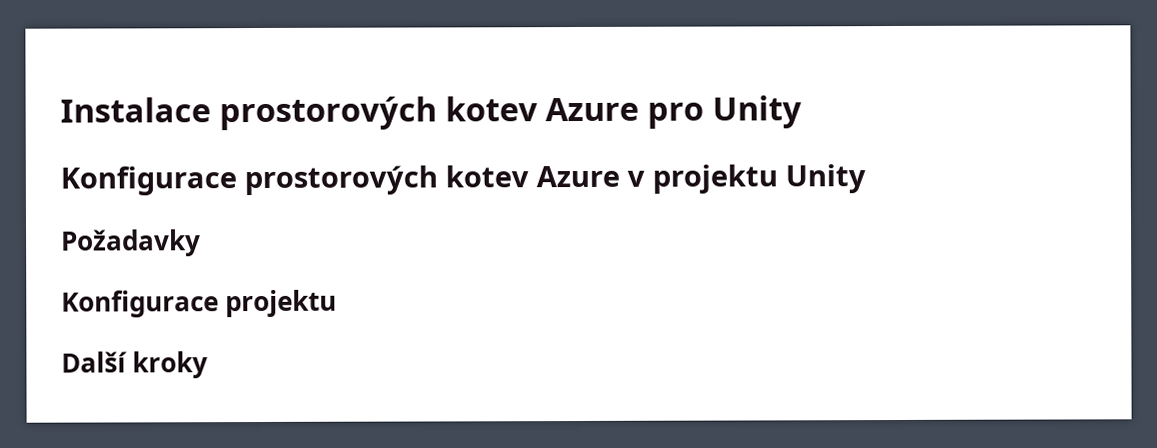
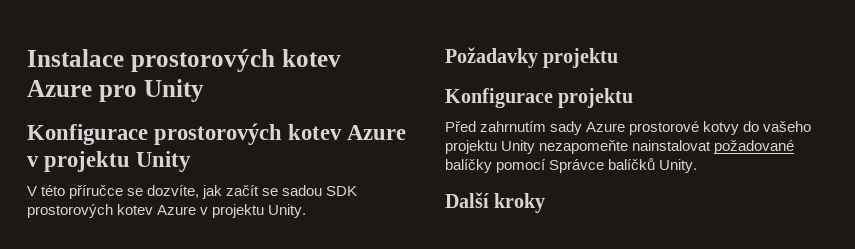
+ V této příručce se dozvíte, jak začít se sadou SDK prostorových kotev Azure v projektu Unity.
- Požadavky
+ Požadavky projektu
+ Před zahrnutím sady Azure prostorové kotvy do vašeho projektu Unity nezapomeňte nainstalovat požadované balíčky pomocí Správce balíčků Unity.

